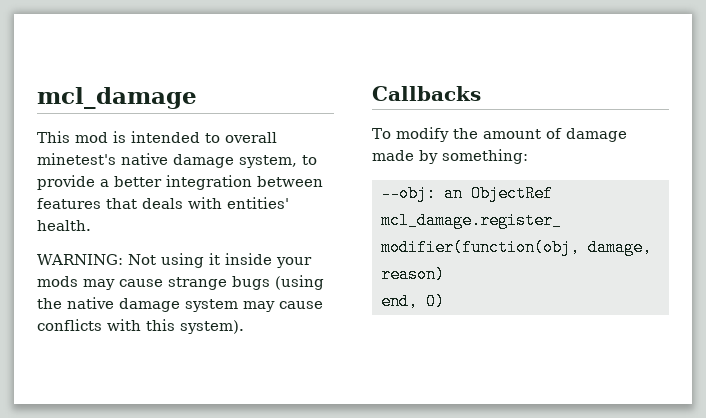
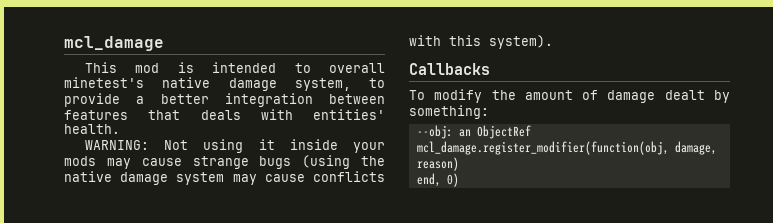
- To modify the amount of damage made by something:
+ To modify the amount of damage dealt by something:

